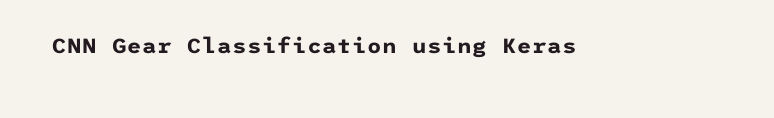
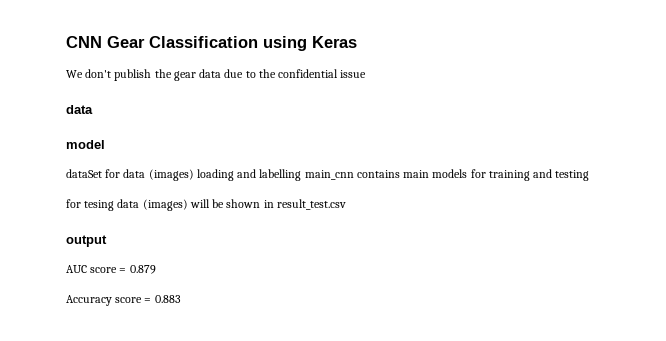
+ We don't publish the gear data due to the confidential issue
+ data
+ model
+ dataSet for data (images) loading and labelling main_cnn contains main models for training and testing
+ for tesing data (images) will be shown in result_test.csv
+ output
+ AUC score = 0.879
+ Accuracy score = 0.883

